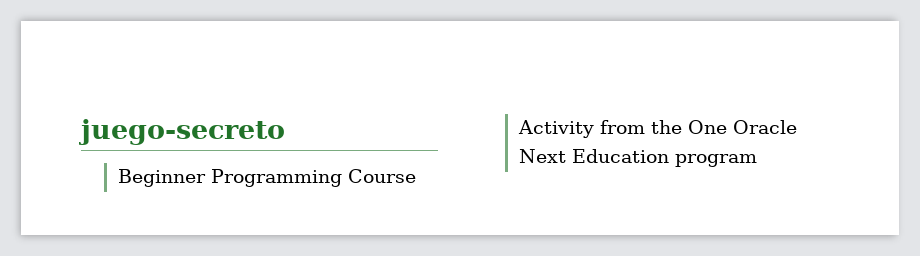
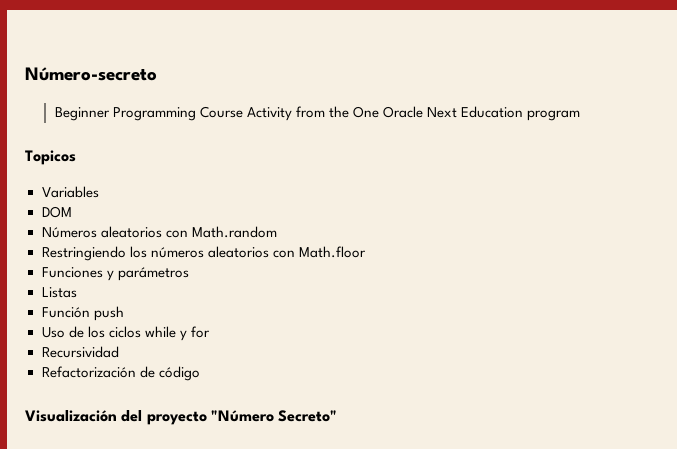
- juego-secreto
+ Número-secreto
+ Topicos
+ Variables
+ DOM
+ Números aleatorios con Math.random
+ Restringiendo los números aleatorios con Math.floor
+ Funciones y parámetros
+ Listas
+ Función push
+ Uso de los ciclos while y for
+ Recursividad
+ Refactorización de código
+ Visualización del proyecto "Número Secreto"

